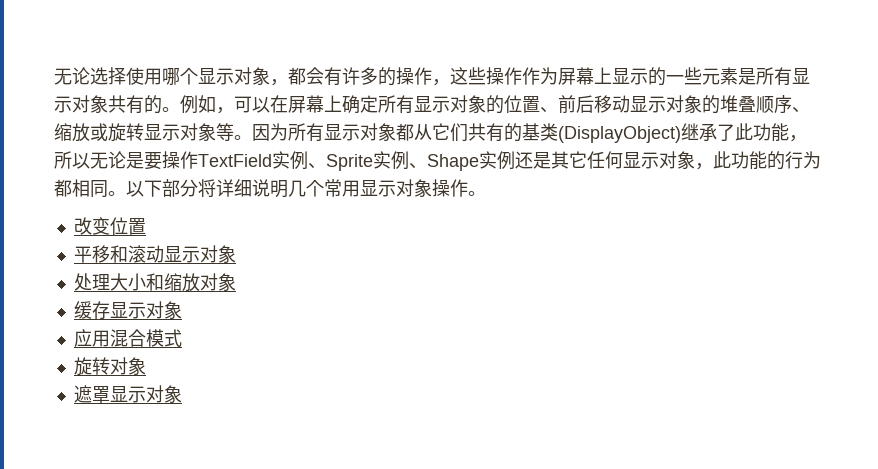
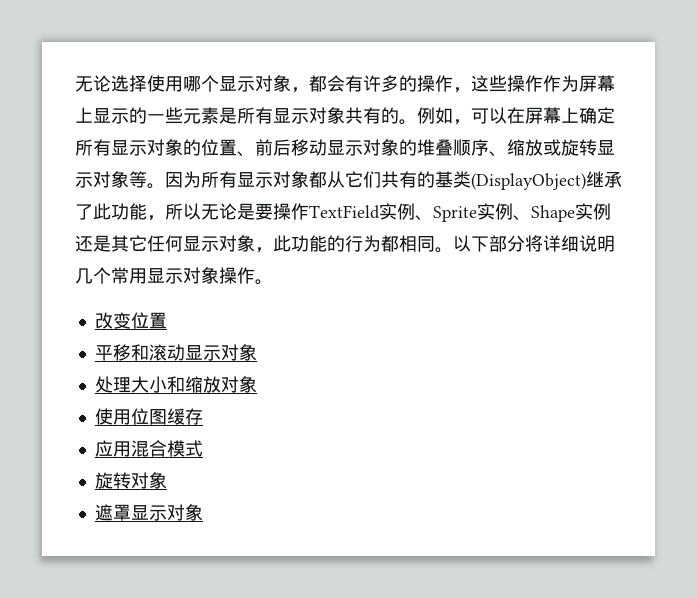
- 缓存显示对象
+ 使用位图缓存

